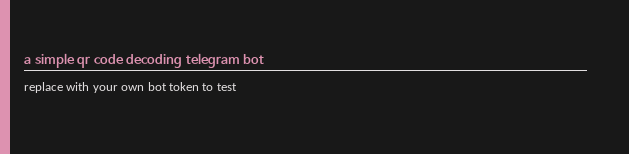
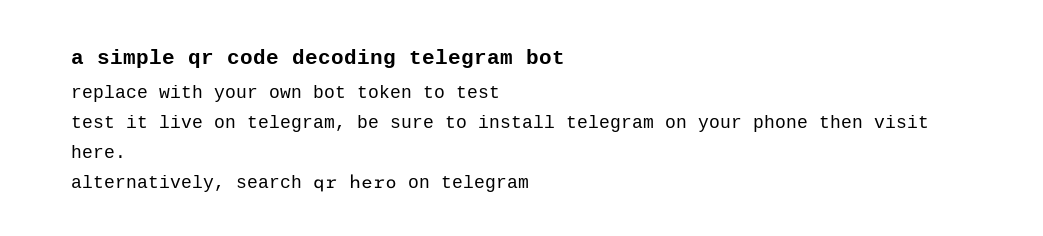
+ test it live on telegram, be sure to install telegram on your phone then visit here.
+ alternatively, search qr hero on telegram

